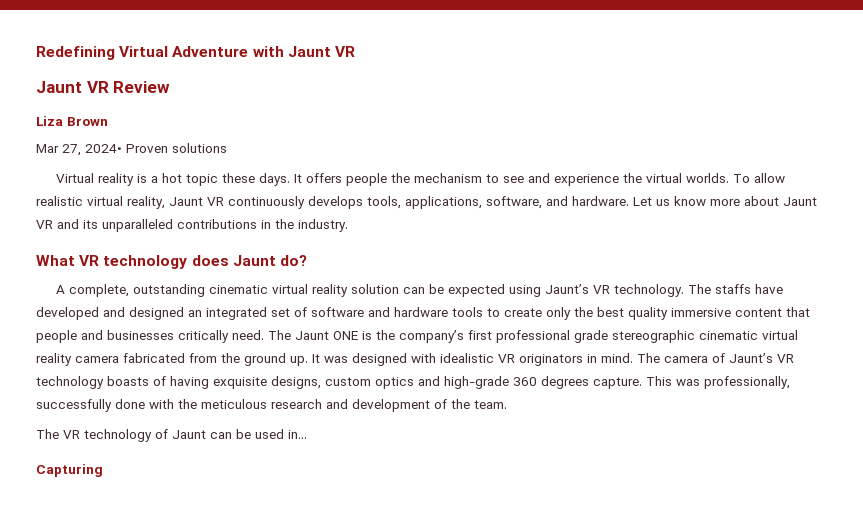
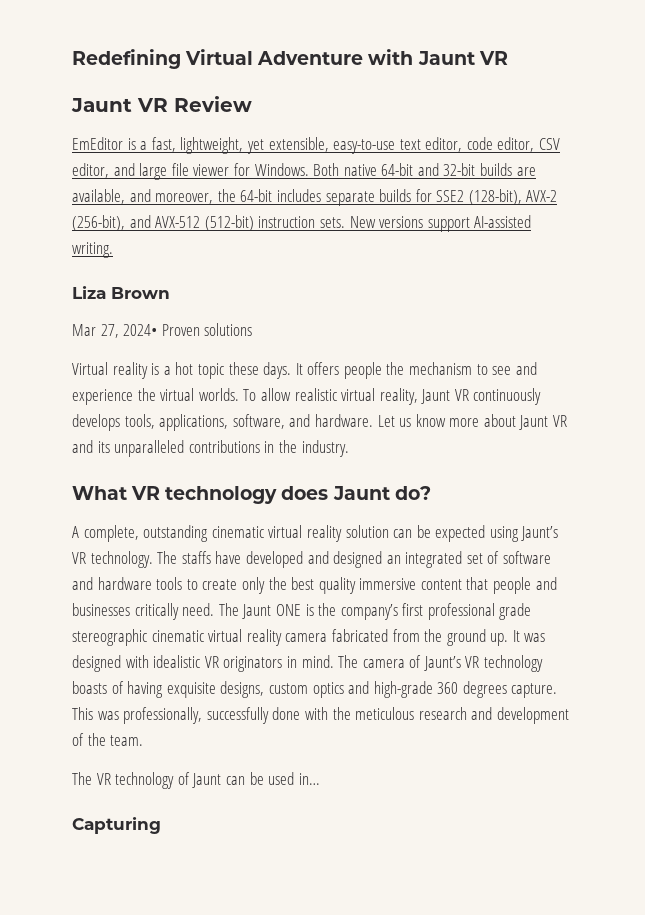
+ EmEditor is a fast, lightweight, yet extensible, easy-to-use text editor, code editor, CSV editor, and large file viewer for Windows. Both native 64-bit and 32-bit builds are available, and moreover, the 64-bit includes separate builds for SSE2 (128-bit), AVX-2 (256-bit), and AVX-512 (512-bit) instruction sets. New versions support AI-assisted writing.

